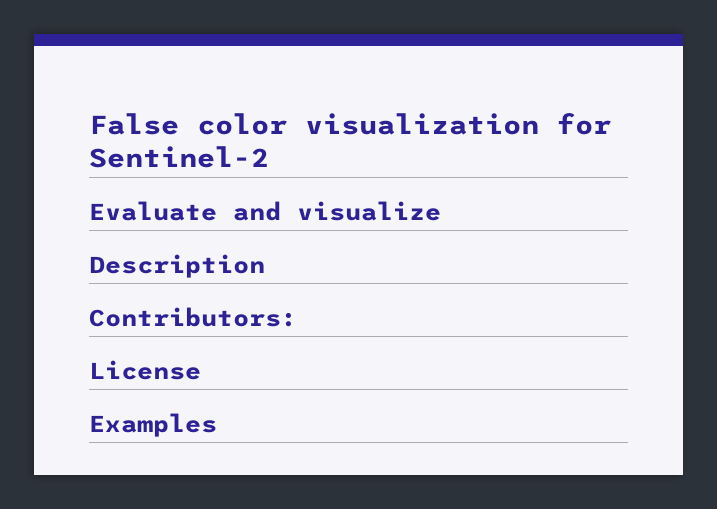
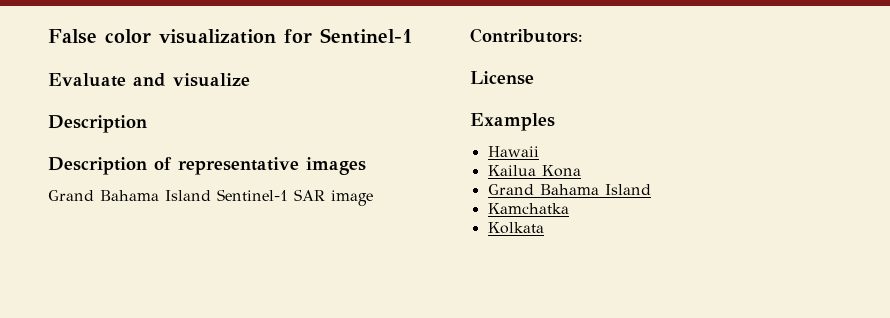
- False color visualization for Sentinel-2
+ False color visualization for Sentinel-1
+ Description of representative images
+ Grand Bahama Island Sentinel-1 SAR image
  Contributors:
  License
  Examples
+ Hawaii
+ Kailua Kona
+ Grand Bahama Island
+ Kamchatka
+ Kolkata

